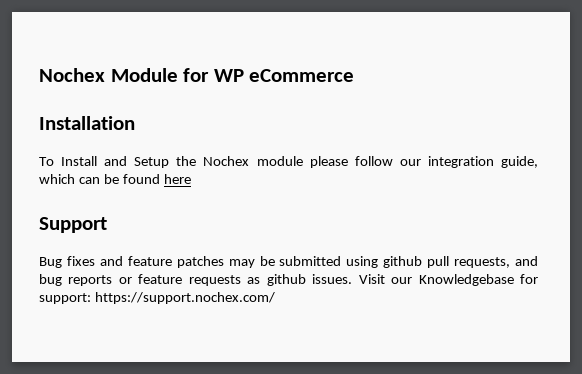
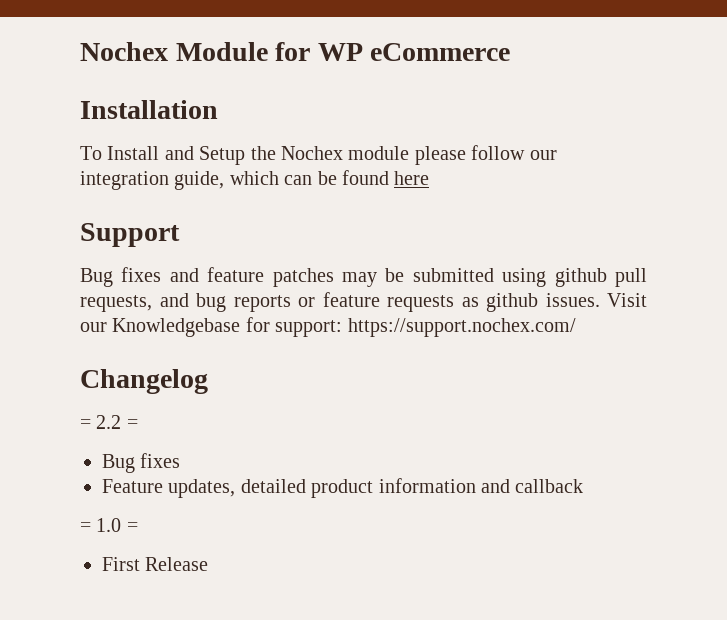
+ Changelog
+ = 2.2 =
+ Bug fixes
+ Feature updates, detailed product information and callback
+ = 1.0 =
+ First Release

